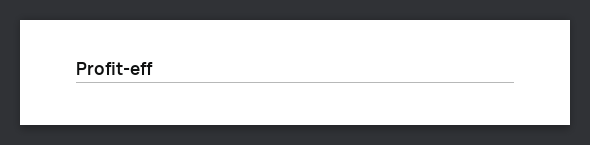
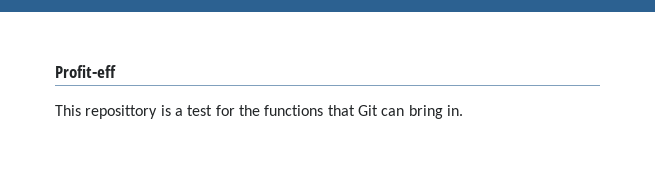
+ This reposittory is a test for the functions that Git can bring in.

